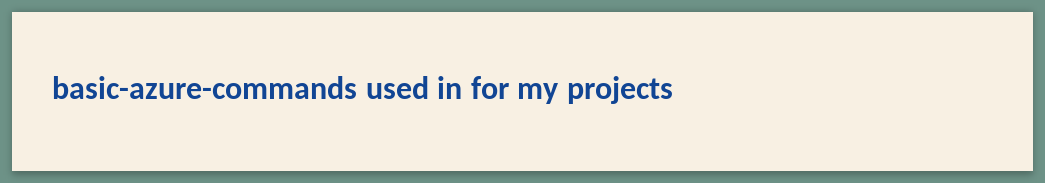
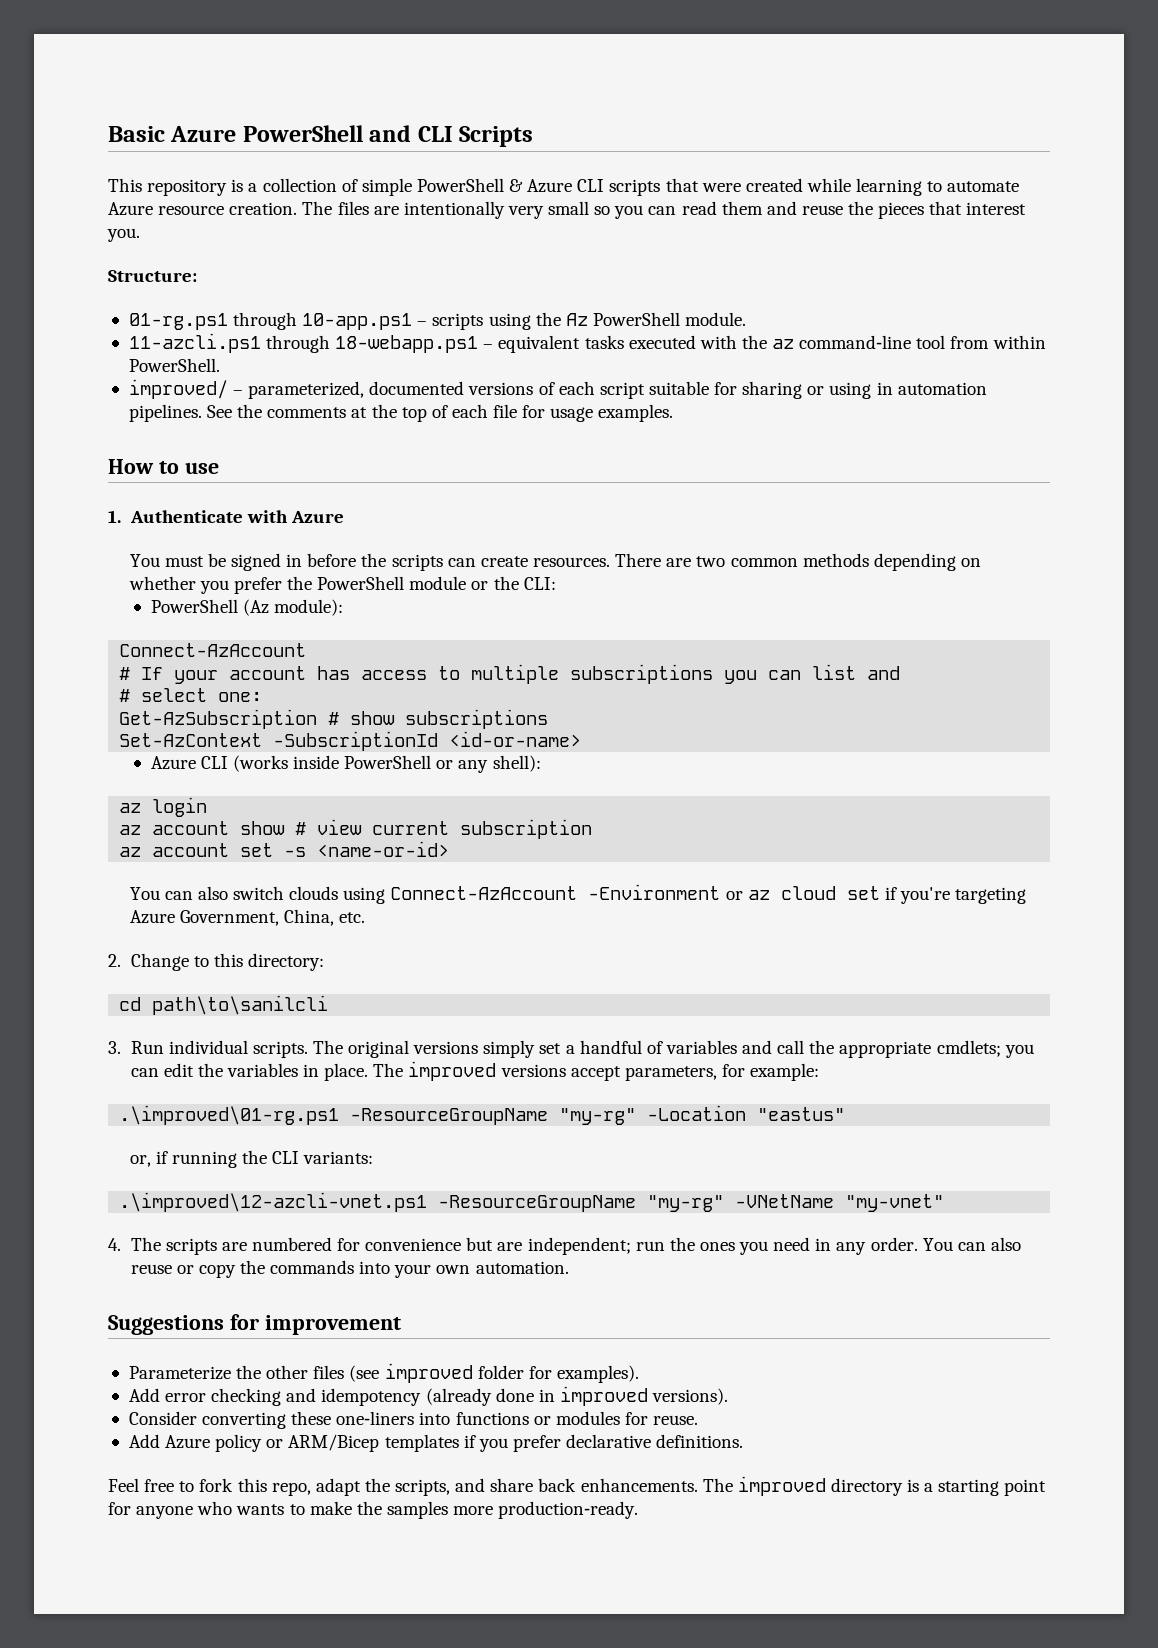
- basic-azure-commands used in for my projects
+ Basic Azure PowerShell and CLI Scripts
+ This repository is a collection of simple PowerShell & Azure CLI scripts that were created while learning to automate Azure resource creation. The files are intentionally very small so you can read them and reuse the pieces that interest you.
+ Structure:
+ 01-rg.ps1 through 10-app.ps1 – scripts using the Az PowerShell module.
+ 11-azcli.ps1 through 18-webapp.ps1 – equivalent tasks executed with the az command‑line tool from within PowerShell.
+ improved/ – parameterized, documented versions of each script suitable for sharing or using in automation pipelines. See the comments at the top of each file for usage examples.
+ How to use
+ 1. Authenticate with Azure
+ You must be signed in before the scripts can create resources. There are two common methods depending on whether you prefer the PowerShell module or the CLI:
+ PowerShell (Az module):
+ Connect-AzAccount
+ # If your account has access to multiple subscriptions you can list and
+ # select one:
+ Get-AzSubscription # show subscriptions
+ Set-AzContext -SubscriptionId <id-or-name>
+ Azure CLI (works inside PowerShell or any shell):
+ az login
+ az account show # view current subscription
+ az account set -s <name-or-id>
+ You can also switch clouds using Connect-AzAccount -Environment or az cloud set if you're targeting Azure Government, China, etc.
+ 2. Change to this directory:
+ cd path\to\sanilcli
+ 3. Run individual scripts. The original versions simply set a handful of variables and call the appropriate cmdlets; you can edit the variables in place. The improved versions accept parameters, for example:
+ .\improved\01-rg.ps1 -ResourceGroupName "my-rg" -Location "eastus"
+ or, if running the CLI variants:
+ .\improved\12-azcli-vnet.ps1 -ResourceGroupName "my-rg" -VNetName "my-vnet"
+ 4. The scripts are numbered for convenience but are independent; run the ones you need in any order. You can also reuse or copy the commands into your own automation.
+ Suggestions for improvement
+ Parameterize the other files (see improved folder for examples).
+ Add error checking and idempotency (already done in improved versions).
+ Consider converting these one‑liners into functions or modules for reuse.
+ Add Azure policy or ARM/Bicep templates if you prefer declarative definitions.
+ Feel free to fork this repo, adapt the scripts, and share back enhancements. The improved directory is a starting point for anyone who wants to make the samples more production‑ready.

